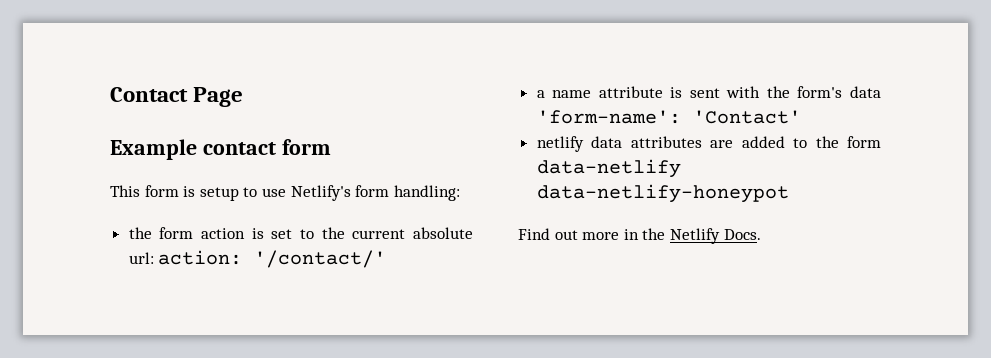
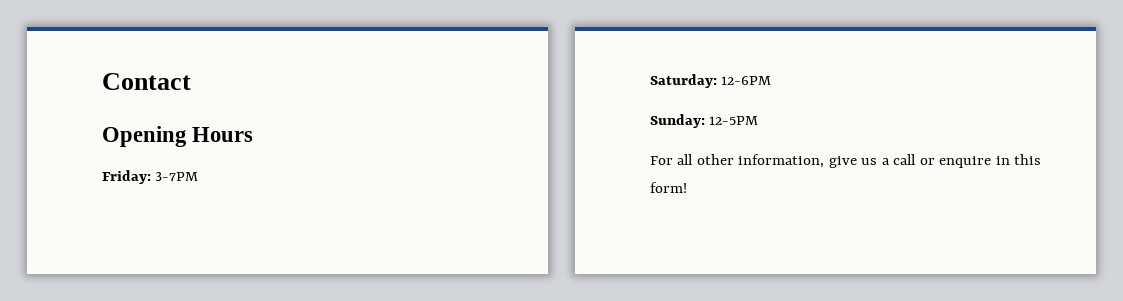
- Contact Page
- Example contact form
- This form is setup to use Netlify's form handling:
- the form action is set to the current absolute url: action: '/contact/'
- a name attribute is sent with the form's data 'form-name': 'Contact'
- netlify data attributes are added to the form data-netlify data-netlify-honeypot
- Find out more in the Netlify Docs.
+ Contact
+ Opening Hours
+ Friday: 3-7PM
+ Saturday: 12-6PM
+ Sunday: 12-5PM
+ For all other information, give us a call or enquire in this form!

